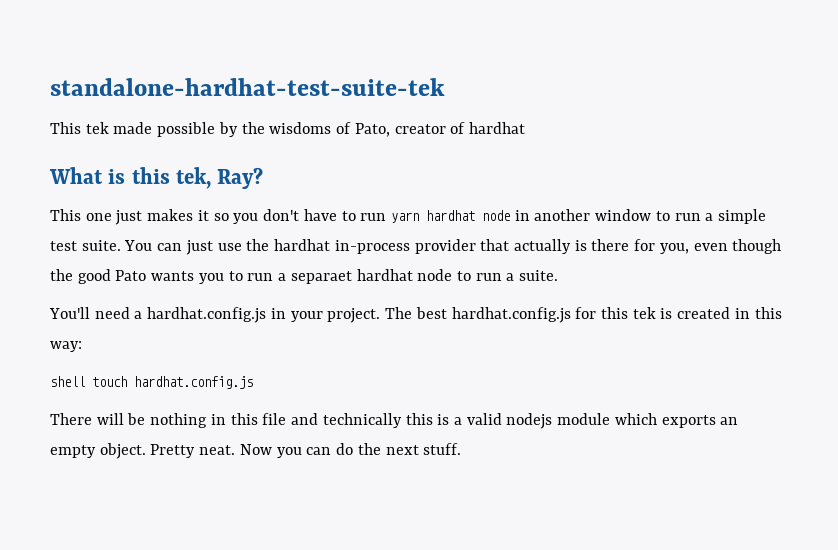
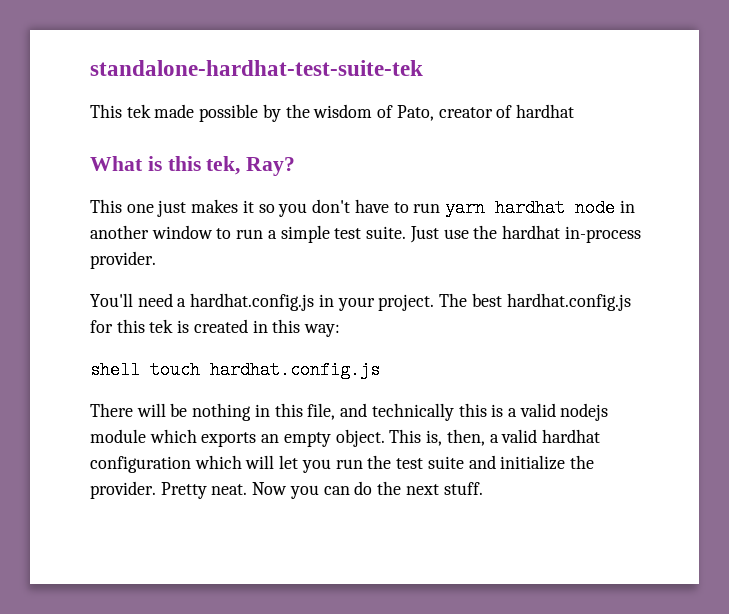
- This tek made possible by the wisdoms of Pato, creator of hardhat
+ This tek made possible by the wisdom of Pato, creator of hardhat
- You can just use the hardhat in-process provider that actually is there for you, even though the good Pato wants you to run a separaet hardhat node to run a suite.
+ Just use the hardhat in-process provider.
- There will be nothing in this file and technically this is a valid nodejs module which exports an empty object.
+ There will be nothing in this file, and technically this is a valid nodejs module which exports an empty object.
+ This is, then, a valid hardhat configuration which will let you run the test suite and initialize the provider.

